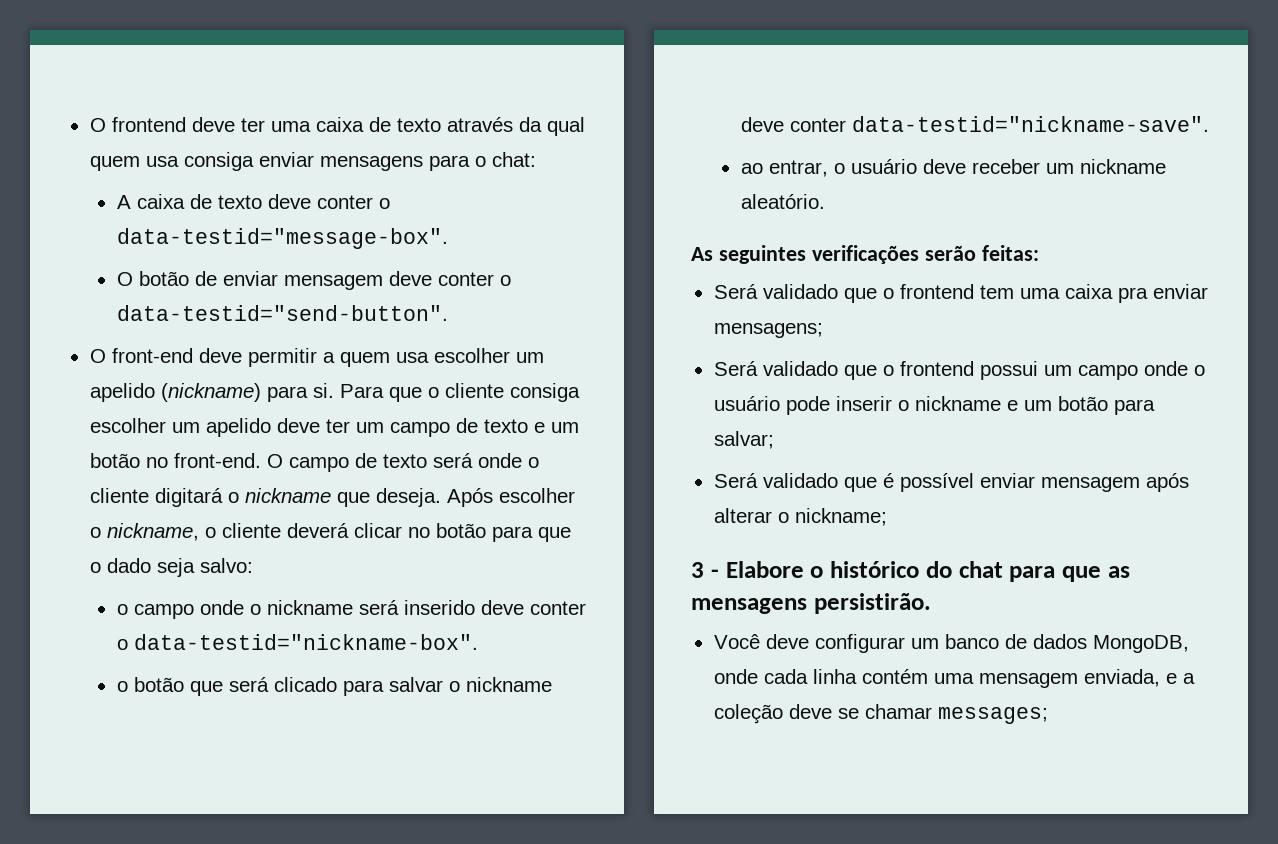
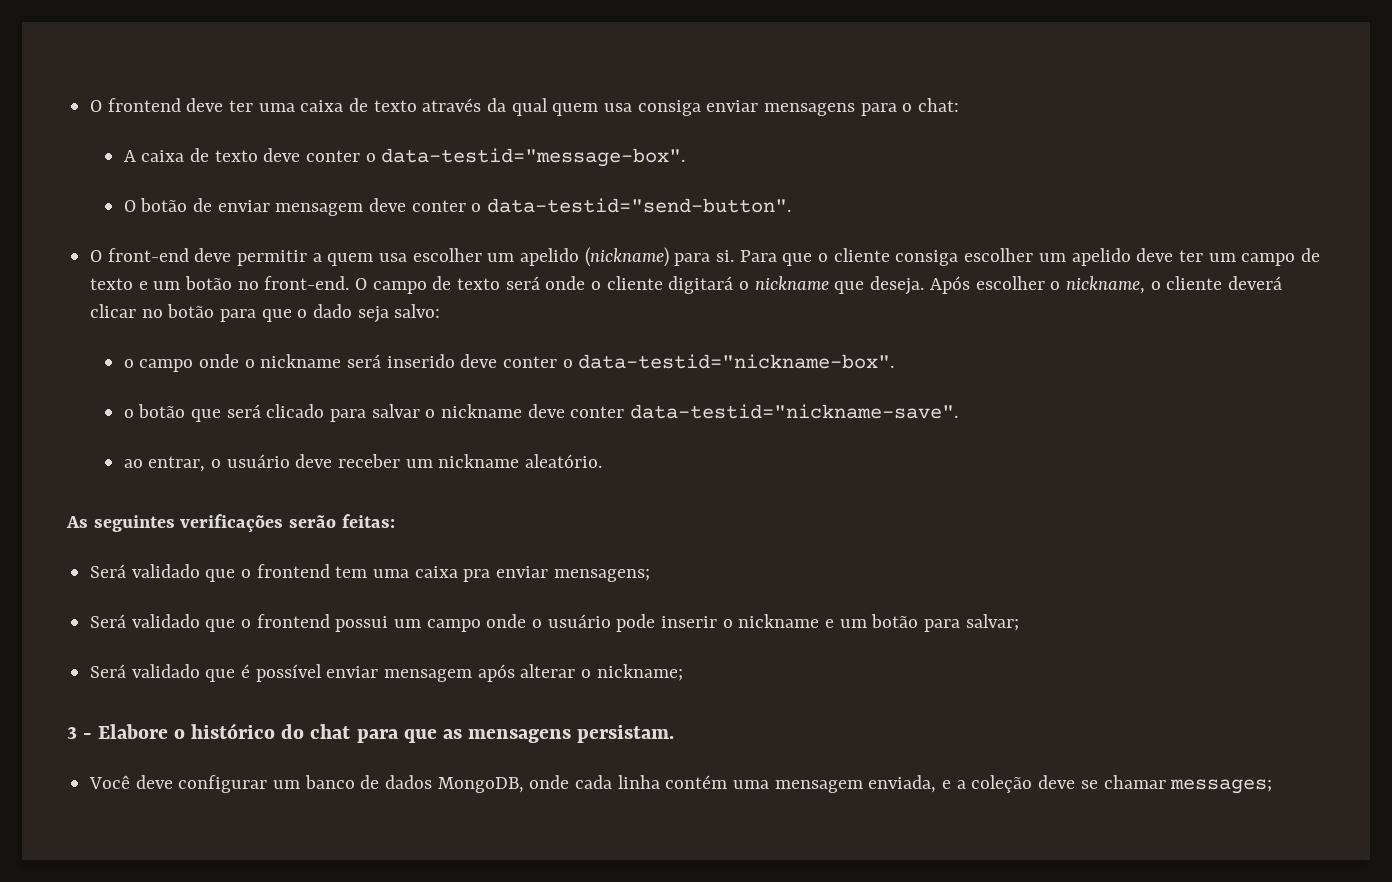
- 3 - Elabore o histórico do chat para que as mensagens persistirão.
+ 3 - Elabore o histórico do chat para que as mensagens persistam.

